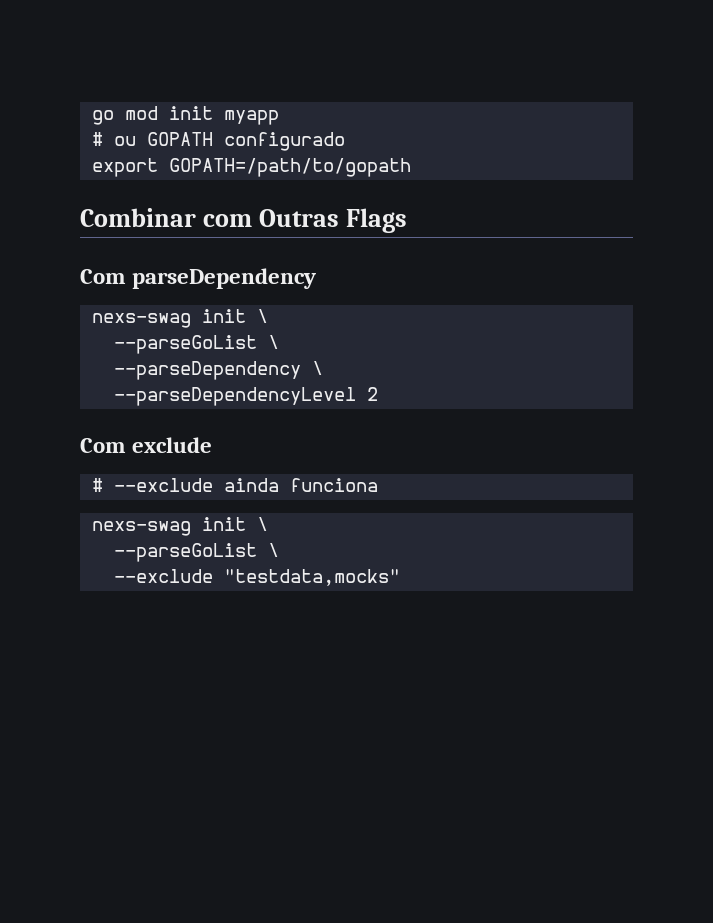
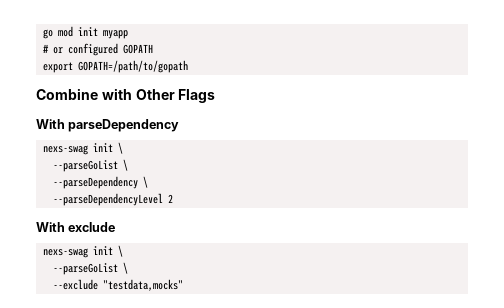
- # ou GOPATH configurado
+ # or configured GOPATH
- Combinar com Outras Flags
+ Combine with Other Flags
- Com parseDependency
+ With parseDependency
- Com exclude
+ With exclude
- # --exclude ainda funciona

